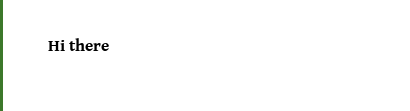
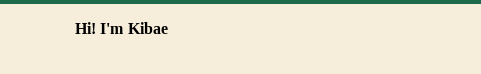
- Hi there
+ Hi! I'm Kibae

